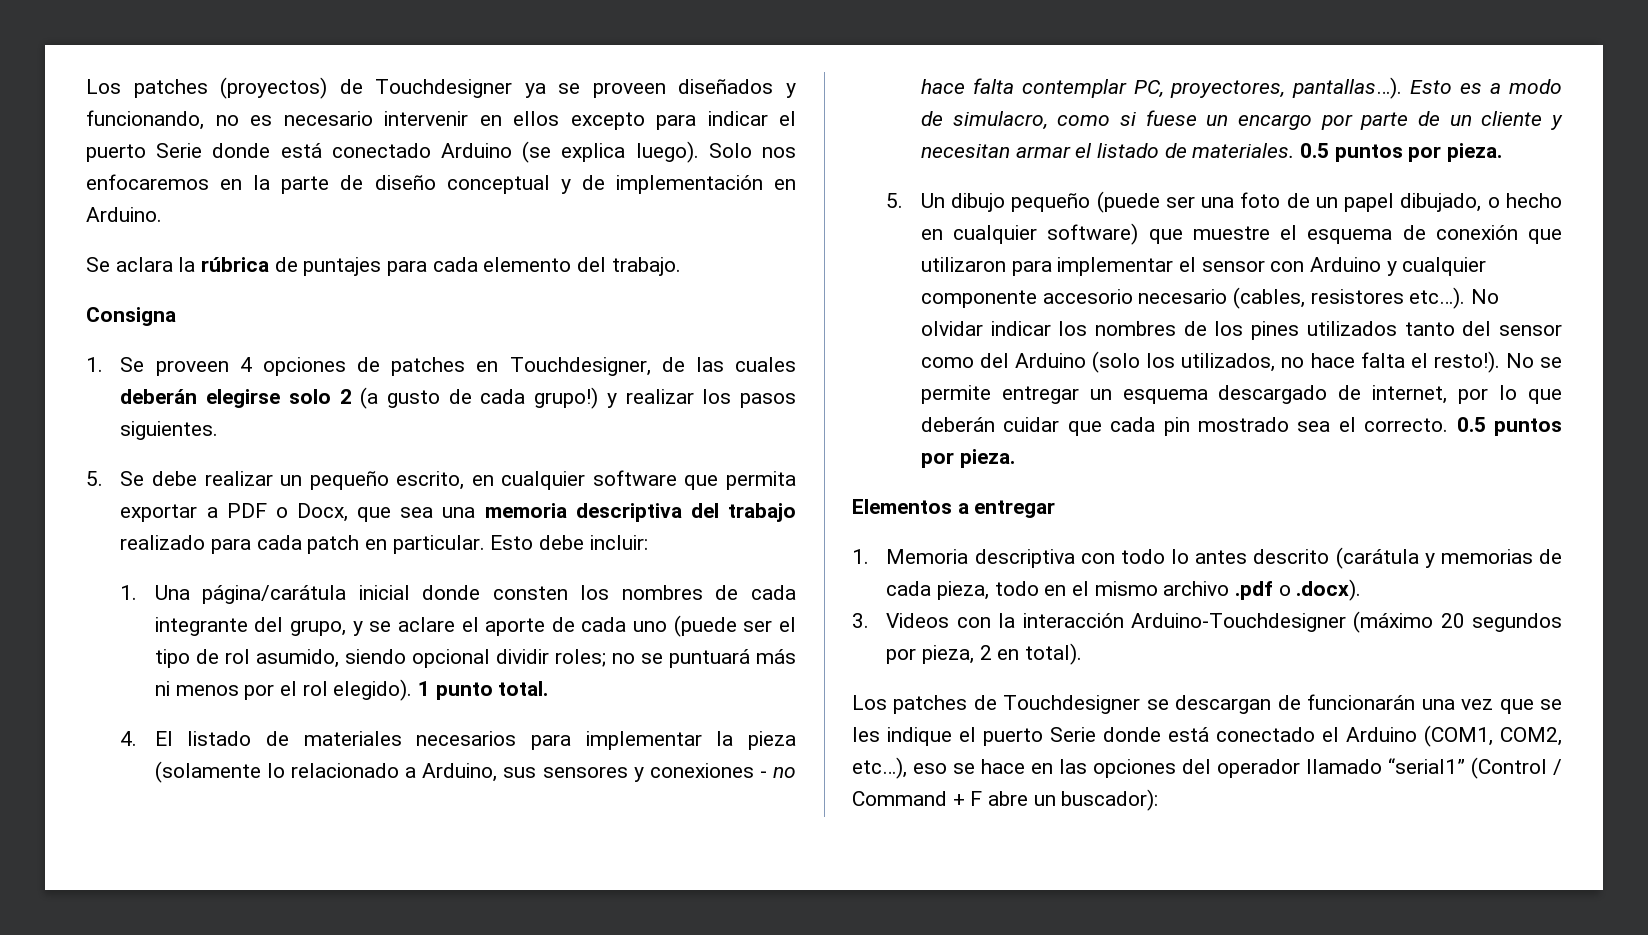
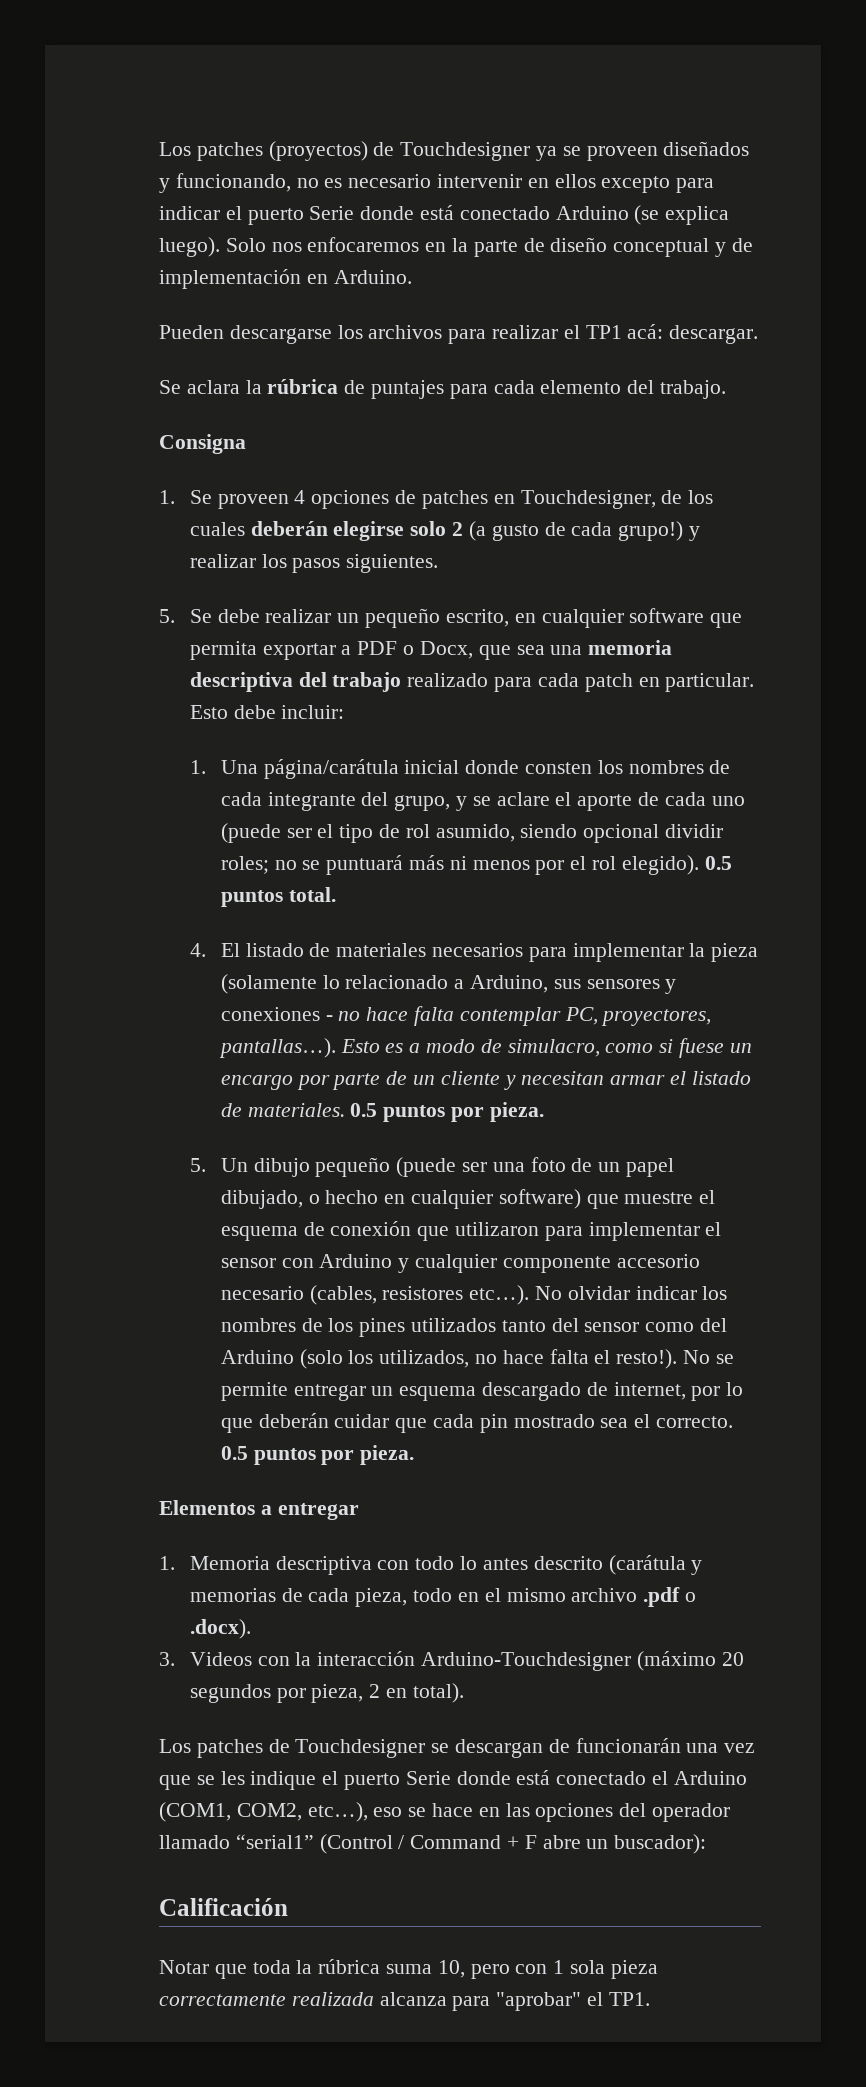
+ Pueden descargarse los archivos para realizar el TP1 acá: descargar.
- 1. Se proveen 4 opciones de patches en Touchdesigner, de las cuales deberán elegirse solo 2 (a gusto de cada grupo!) y realizar los pasos siguientes.
+ 1. Se proveen 4 opciones de patches en Touchdesigner, de los cuales deberán elegirse solo 2 (a gusto de cada grupo!) y realizar los pasos siguientes.
- 1 punto total.
+ 0.5 puntos total.
+ Calificación
+ Notar que toda la rúbrica suma 10, pero con 1 sola pieza correctamente realizada alcanza para "aprobar" el TP1.

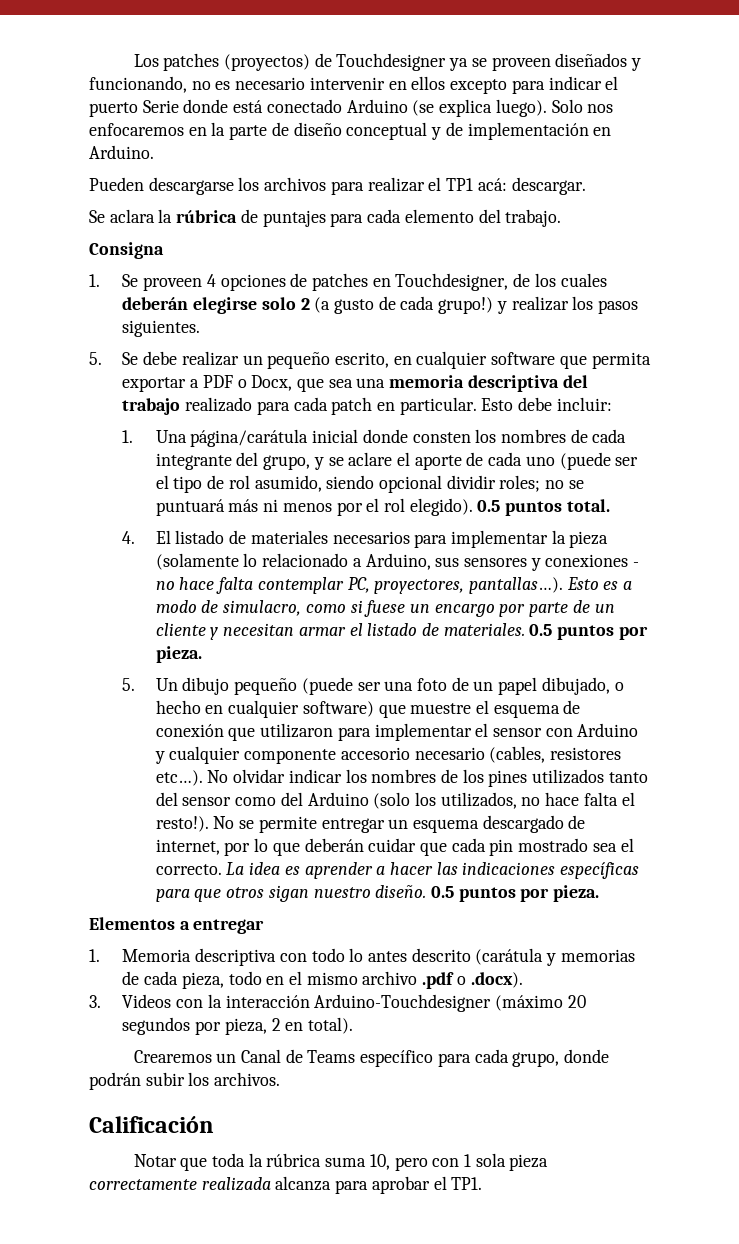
+ La idea es aprender a hacer las indicaciones específicas para que otros sigan nuestro diseño.
- Los patches de Touchdesigner se descargan de funcionarán una vez que se les indique el puerto Serie donde está conectado el Arduino (COM1, COM2, etc…), eso se hace en las opciones del operador llamado “serial1” (Control / Command + F abre un buscador):
+ Crearemos un Canal de Teams específico para cada grupo, donde podrán subir los archivos.
- Notar que toda la rúbrica suma 10, pero con 1 sola pieza correctamente realizada alcanza para "aprobar" el TP1.
+ Notar que toda la rúbrica suma 10, pero con 1 sola pieza correctamente realizada alcanza para aprobar el TP1.

